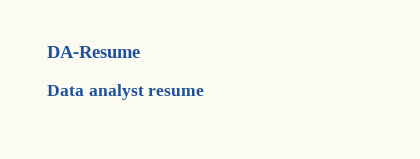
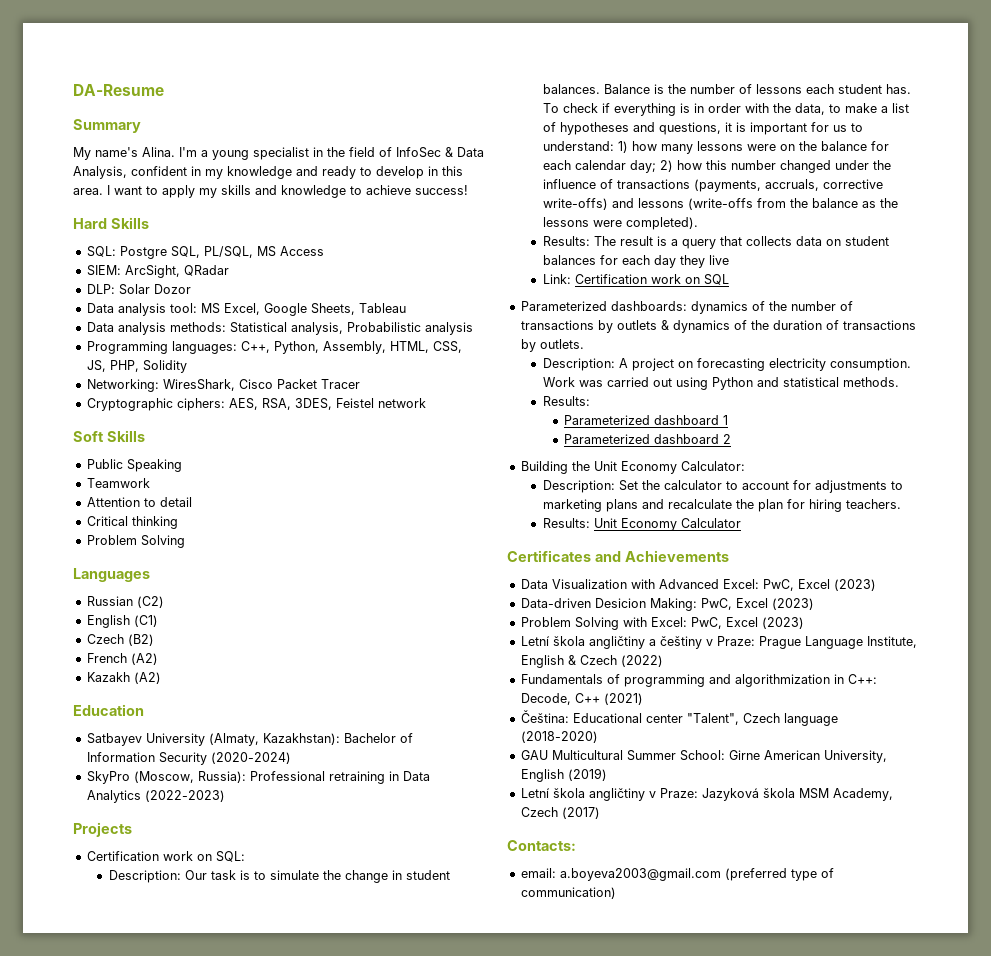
- Data analyst resume
+ Summary
+ My name's Alina. I'm a young specialist in the field of InfoSec & Data Analysis, confident in my knowledge and ready to develop in this area. I want to apply my skills and knowledge to achieve success!
+ Hard Skills
+ SQL: Postgre SQL, PL/SQL, MS Access
+ SIEM: ArcSight, QRadar
+ DLP: Solar Dozor
+ Data analysis tool: MS Excel, Google Sheets, Tableau
+ Data analysis methods: Statistical analysis, Probabilistic analysis
+ Programming languages: C++, Python, Assembly, HTML, CSS, JS, PHP, Solidity
+ Networking: WiresShark, Cisco Packet Tracer
+ Cryptographic ciphers: AES, RSA, 3DES, Feistel network
+ Soft Skills
+ Public Speaking
+ Teamwork
+ Attention to detail
+ Critical thinking
+ Problem Solving
+ Languages
+ Russian (C2)
+ English (C1)
+ Czech (B2)
+ French (A2)
+ Kazakh (A2)
+ Education
+ Satbayev University (Almaty, Kazakhstan): Bachelor of Information Security (2020-2024)
+ SkyPro (Moscow, Russia): Professional retraining in Data Analytics (2022-2023)
+ Projects
+ Certification work on SQL:
+ Description: Our task is to simulate the change in student balances. Balance is the number of lessons each student has. To check if everything is in order with the data, to make a list of hypotheses and questions, it is important for us to understand: 1) how many lessons were on the balance for each calendar day; 2) how this number changed under the influence of transactions (payments, accruals, corrective write-offs) and lessons (write-offs from the balance as the lessons were completed).
+ Results: The result is a query that collects data on student balances for each day they live
+ Link: Certification work on SQL
+ Parameterized dashboards: dynamics of the number of transactions by outlets & dynamics of the duration of transactions by outlets.
+ Description: A project on forecasting electricity consumption. Work was carried out using Python and statistical methods.
+ Results:
+ Parameterized dashboard 1
+ Parameterized dashboard 2
+ Building the Unit Economy Calculator:
+ Description: Set the calculator to account for adjustments to marketing plans and recalculate the plan for hiring teachers.
+ Results: Unit Economy Calculator
+ Certificates and Achievements
+ Data Visualization with Advanced Excel: PwC, Excel (2023)
+ Data-driven Desicion Making: PwC, Excel (2023)
+ Problem Solving with Excel: PwC, Excel (2023)
+ Letní škola angličtiny a češtiny v Praze: Prague Language Institute, English & Czech (2022)
+ Fundamentals of programming and algorithmization in C++: Decode, C++ (2021)
+ Čeština: Educational center "Talent", Czech language (2018-2020)
+ GAU Multicultural Summer School: Girne American University, English (2019)
+ Letní škola angličtiny v Praze: Jazyková škola MSM Academy, Czech (2017)
+ Contacts:
+ email: a.boyeva2003@gmail.com (preferred type of communication)

